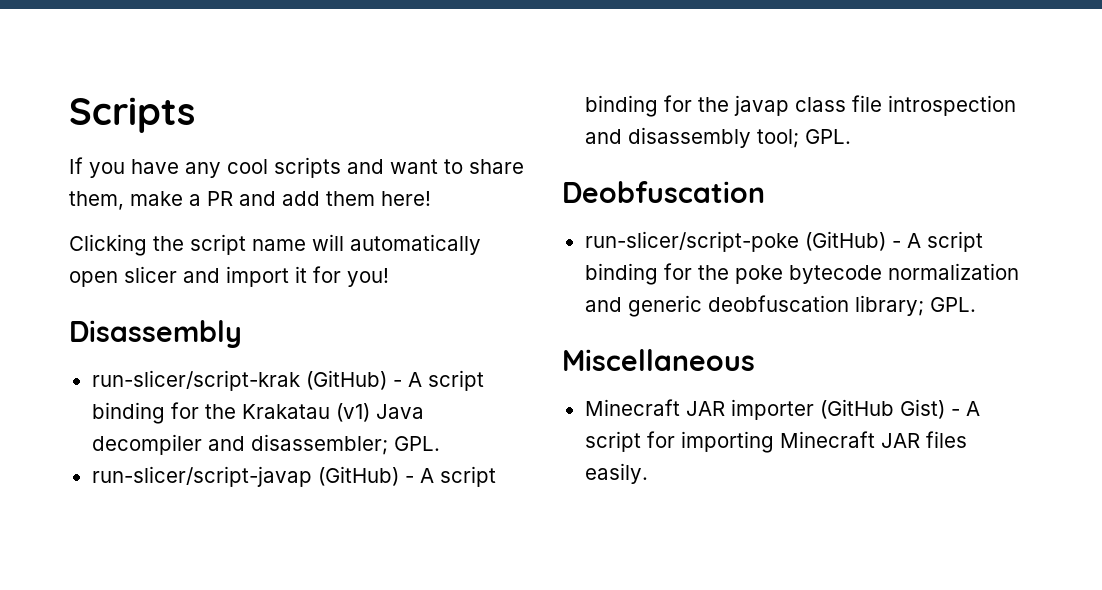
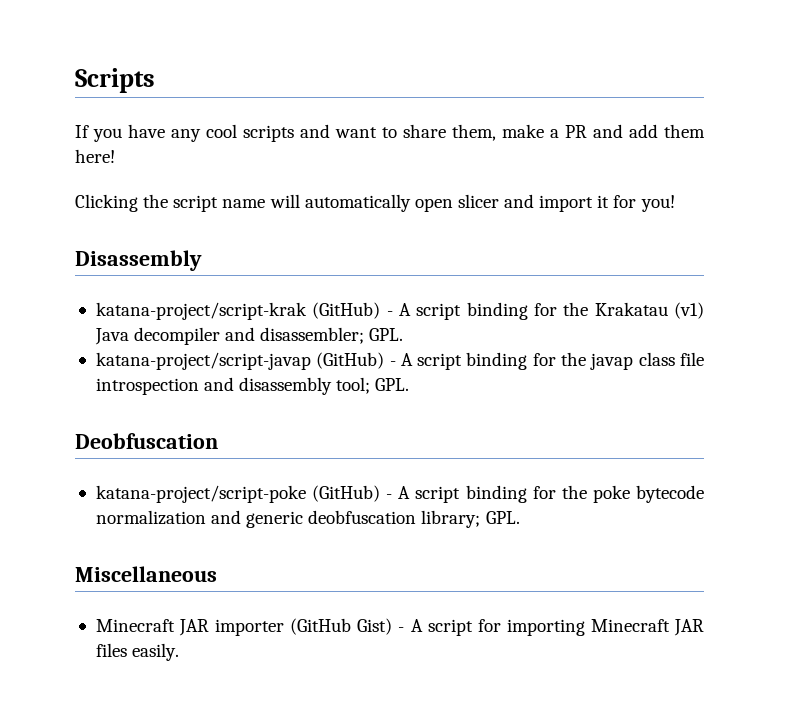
- run-slicer/script-krak (GitHub) - A script binding for the Krakatau (v1) Java decompiler and disassembler; GPL.
+ katana-project/script-krak (GitHub) - A script binding for the Krakatau (v1) Java decompiler and disassembler; GPL.
- run-slicer/script-javap (GitHub) - A script binding for the javap class file introspection and disassembly tool; GPL.
+ katana-project/script-javap (GitHub) - A script binding for the javap class file introspection and disassembly tool; GPL.
- run-slicer/script-poke (GitHub) - A script binding for the poke bytecode normalization and generic deobfuscation library; GPL.
+ katana-project/script-poke (GitHub) - A script binding for the poke bytecode normalization and generic deobfuscation library; GPL.

